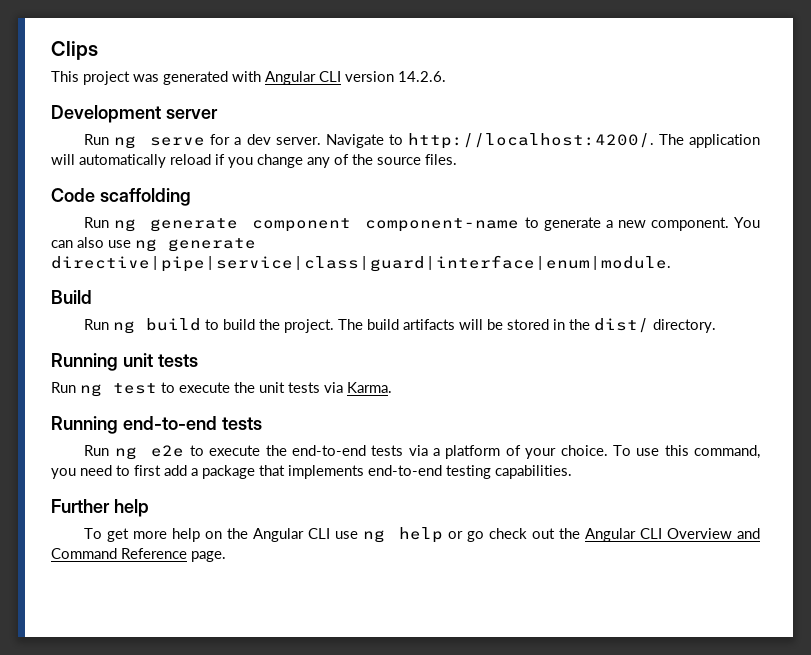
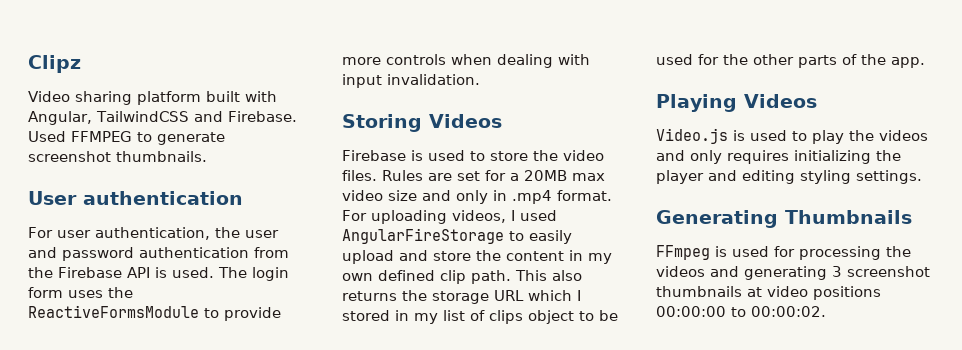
- Clips
- This project was generated with Angular CLI version 14.2.6.
- Development server
- Run ng serve for a dev server. Navigate to http://localhost:4200/. The application will automatically reload if you change any of the source files.
- Code scaffolding
- Run ng generate component component-name to generate a new component. You can also use ng generate directive|pipe|service|class|guard|interface|enum|module.
- Build
- Run ng build to build the project. The build artifacts will be stored in the dist/ directory.
- Running unit tests
- Run ng test to execute the unit tests via Karma.
- Running end-to-end tests
- Run ng e2e to execute the end-to-end tests via a platform of your choice. To use this command, you need to first add a package that implements end-to-end testing capabilities.
- Further help
- To get more help on the Angular CLI use ng help or go check out the Angular CLI Overview and Command Reference page.
+ Clipz
+ Video sharing platform built with Angular, TailwindCSS and Firebase. Used FFMPEG to generate screenshot thumbnails.
+ User authentication
+ For user authentication, the user and password authentication from the Firebase API is used. The login form uses the ReactiveFormsModule to provide more controls when dealing with input invalidation.
+ Storing Videos
+ Firebase is used to store the video files. Rules are set for a 20MB max video size and only in .mp4 format. For uploading videos, I used AngularFireStorage to easily upload and store the content in my own defined clip path. This also returns the storage URL which I stored in my list of clips object to be used for the other parts of the app.
+ Playing Videos
+ Video.js is used to play the videos and only requires initializing the player and editing styling settings.
+ Generating Thumbnails
+ FFmpeg is used for processing the videos and generating 3 screenshot thumbnails at video positions 00:00:00 to 00:00:02.

